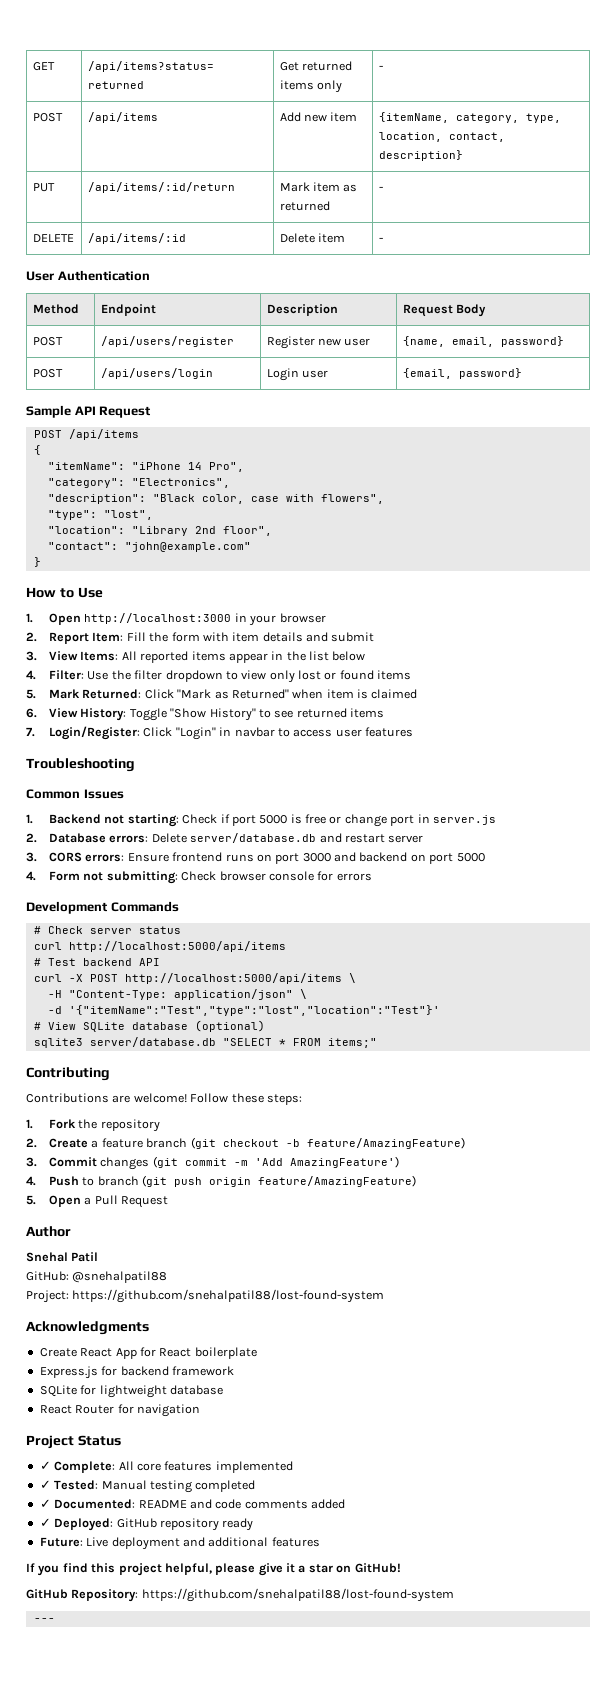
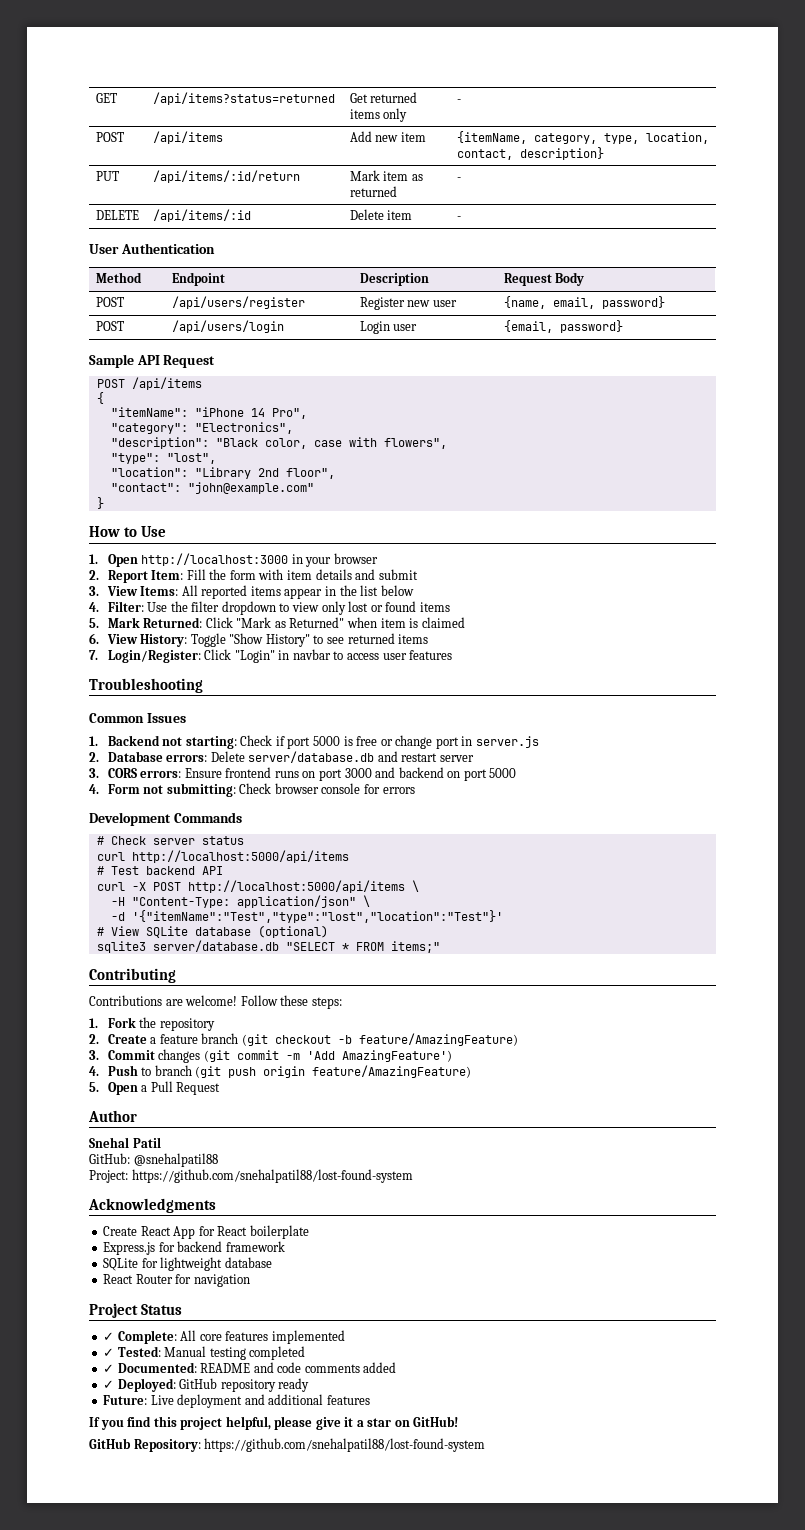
- ---

